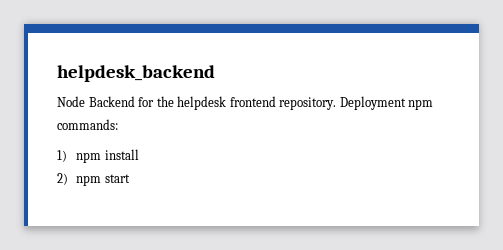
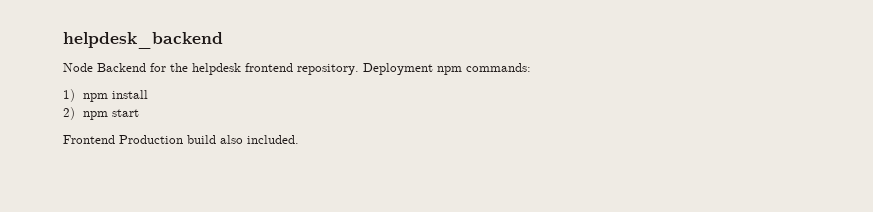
+ Frontend Production build also included.

